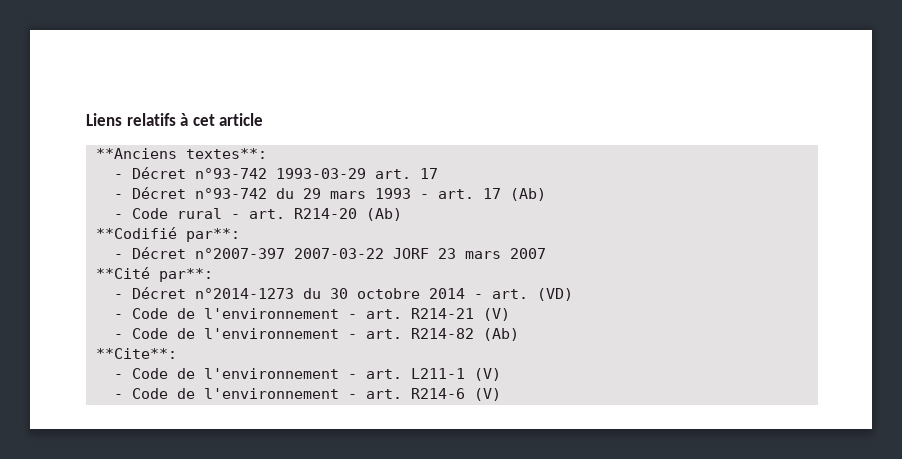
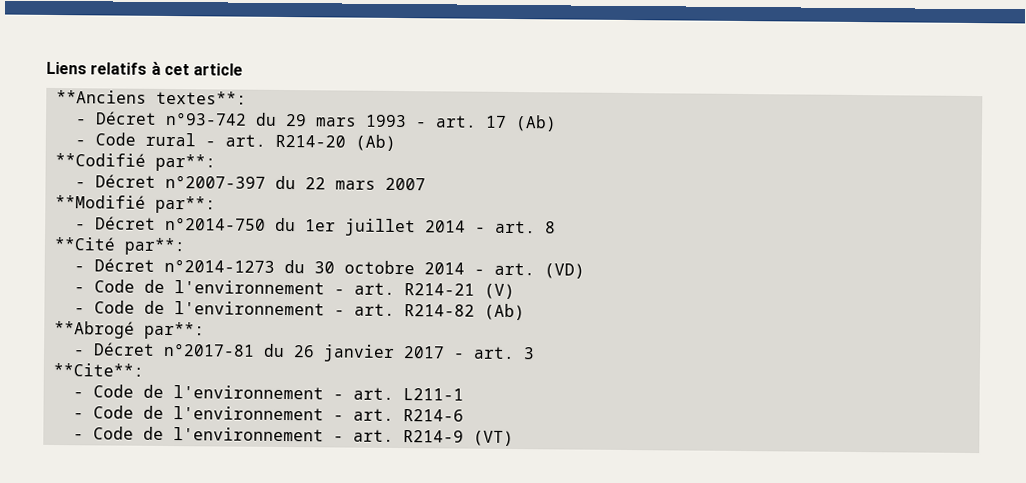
- - Décret n°93-742 1993-03-29 art. 17
- - Décret n°2007-397 2007-03-22 JORF 23 mars 2007
+ - Décret n°2007-397 du 22 mars 2007
+ **Modifié par**:
+ - Décret n°2014-750 du 1er juillet 2014 - art. 8
+ **Abrogé par**:
+ - Décret n°2017-81 du 26 janvier 2017 - art. 3
- - Code de l'environnement - art. L211-1 (V)
+ - Code de l'environnement - art. L211-1
- - Code de l'environnement - art. R214-6 (V)
+ - Code de l'environnement - art. R214-6
+ - Code de l'environnement - art. R214-9 (VT)

